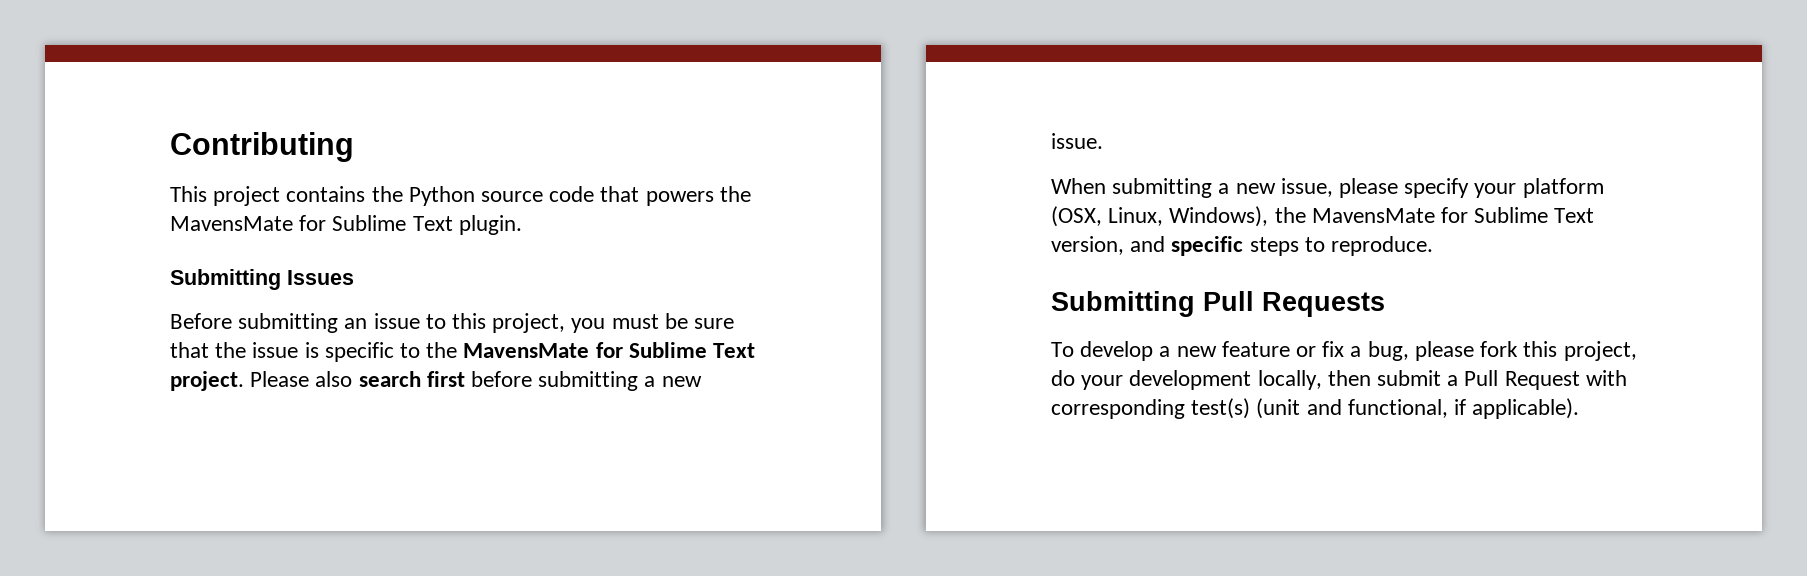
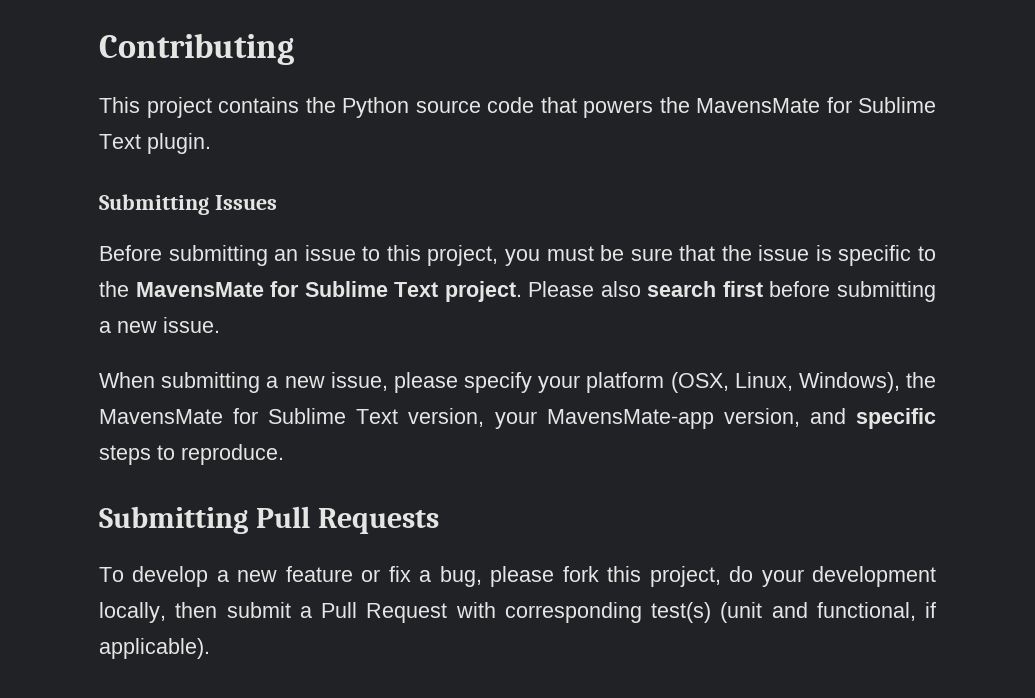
- When submitting a new issue, please specify your platform (OSX, Linux, Windows), the MavensMate for Sublime Text version, and specific steps to reproduce.
+ When submitting a new issue, please specify your platform (OSX, Linux, Windows), the MavensMate for Sublime Text version, your MavensMate-app version, and specific steps to reproduce.

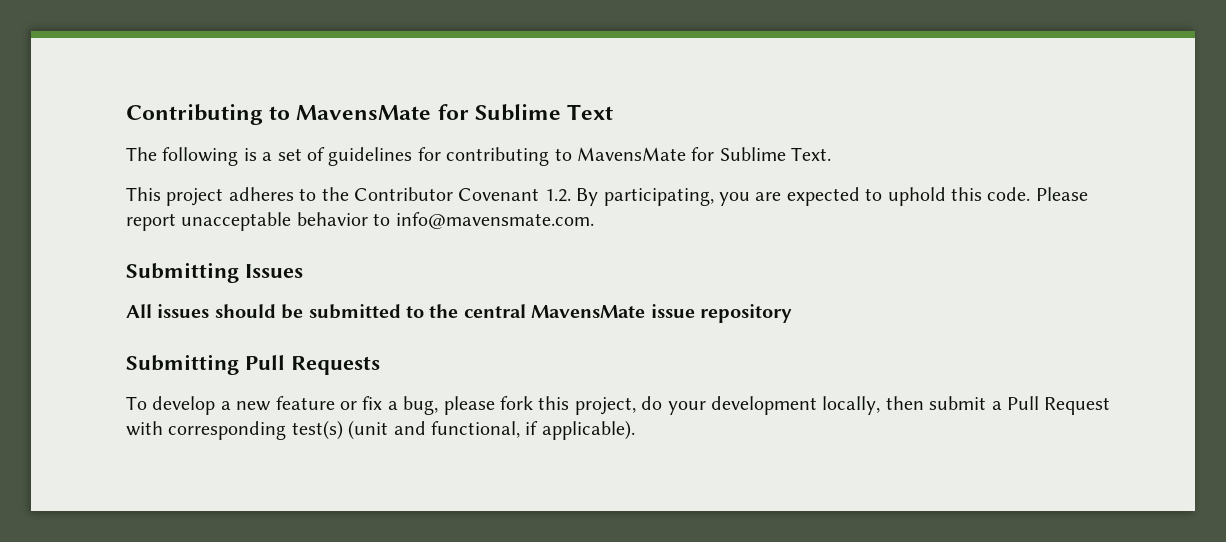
- Contributing
- This project contains the Python source code that powers the MavensMate for Sublime Text plugin.
+ Contributing to MavensMate for Sublime Text
+ The following is a set of guidelines for contributing to MavensMate for Sublime Text.
+ This project adheres to the Contributor Covenant 1.2. By participating, you are expected to uphold this code. Please report unacceptable behavior to info@mavensmate.com.
  Submitting Issues
- Before submitting an issue to this project, you must be sure that the issue is specific to the MavensMate for Sublime Text project. Please also search first before submitting a new issue.
- When submitting a new issue, please specify your platform (OSX, Linux, Windows), the MavensMate for Sublime Text version, your MavensMate-app version, and specific steps to reproduce.
+ All issues should be submitted to the central MavensMate issue repository

